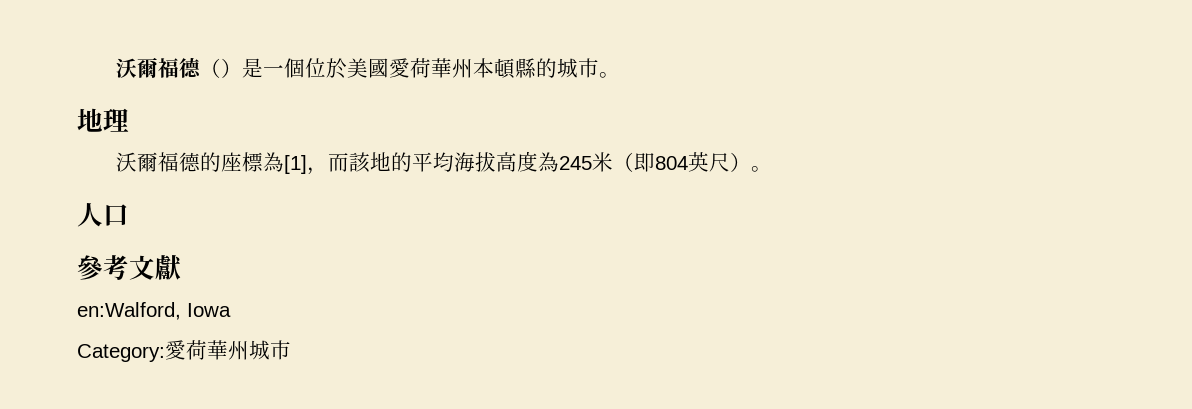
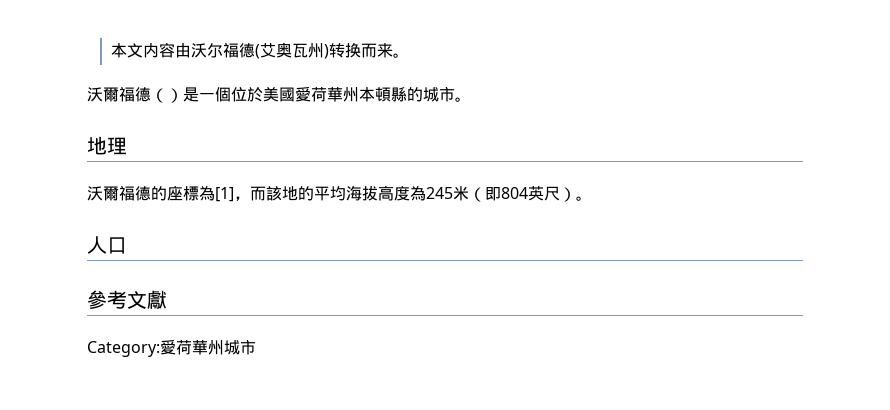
+ 本文内容由沃尔福德(艾奥瓦州)转换而来。
- en:Walford, Iowa

